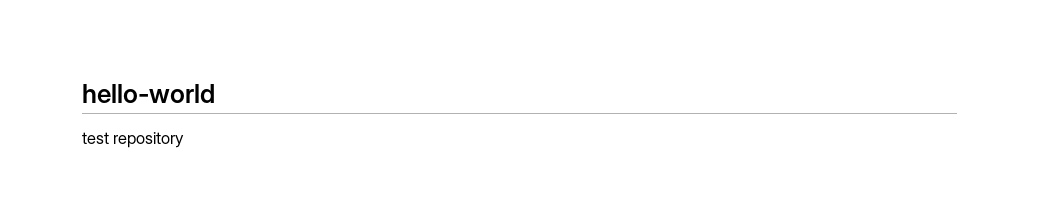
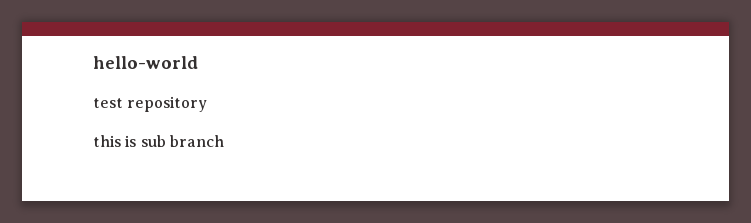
+ this is sub branch

